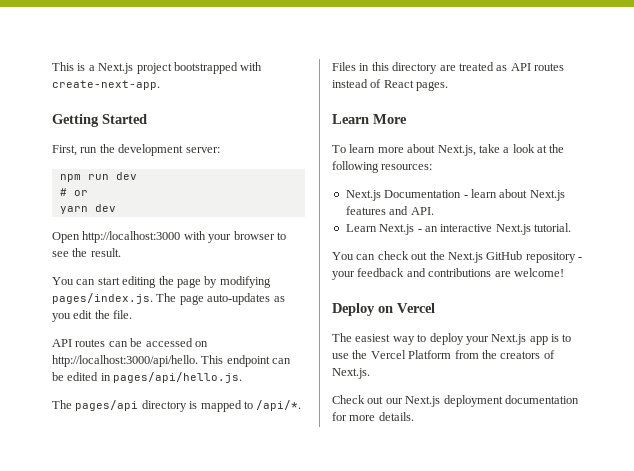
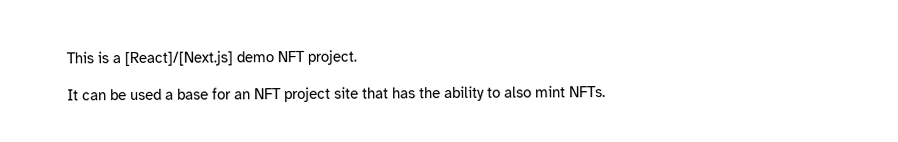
- This is a Next.js project bootstrapped with create-next-app.
- Getting Started
- First, run the development server:
- npm run dev
- # or
- yarn dev
- Open http://localhost:3000 with your browser to see the result.
- You can start editing the page by modifying pages/index.js. The page auto-updates as you edit the file.
- API routes can be accessed on http://localhost:3000/api/hello. This endpoint can be edited in pages/api/hello.js.
- The pages/api directory is mapped to /api/*. Files in this directory are treated as API routes instead of React pages.
- Learn More
- To learn more about Next.js, take a look at the following resources:
- Next.js Documentation - learn about Next.js features and API.
- Learn Next.js - an interactive Next.js tutorial.
- You can check out the Next.js GitHub repository - your feedback and contributions are welcome!
- Deploy on Vercel
- The easiest way to deploy your Next.js app is to use the Vercel Platform from the creators of Next.js.
- Check out our Next.js deployment documentation for more details.
+ This is a [React]/[Next.js] demo NFT project.
+ It can be used a base for an NFT project site that has the ability to also mint NFTs.

